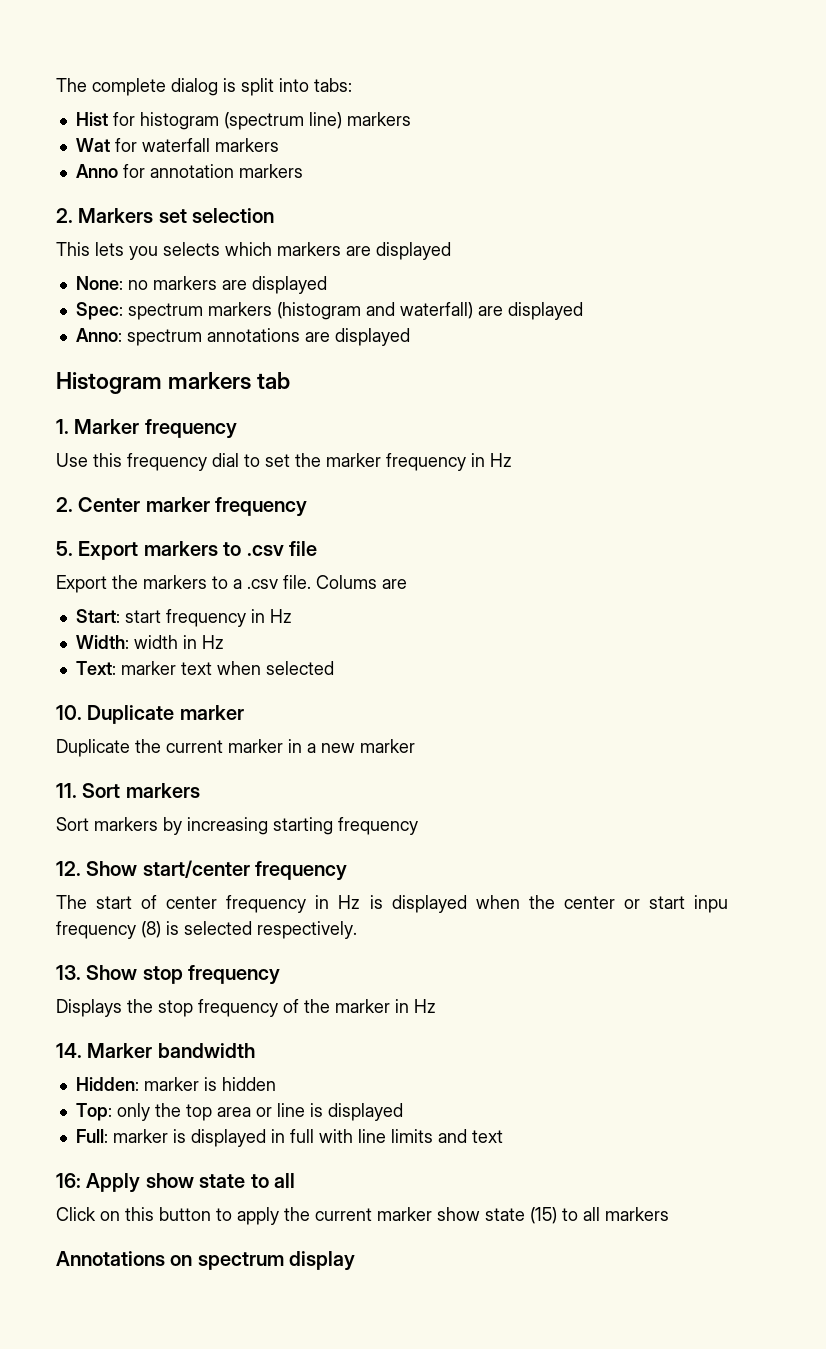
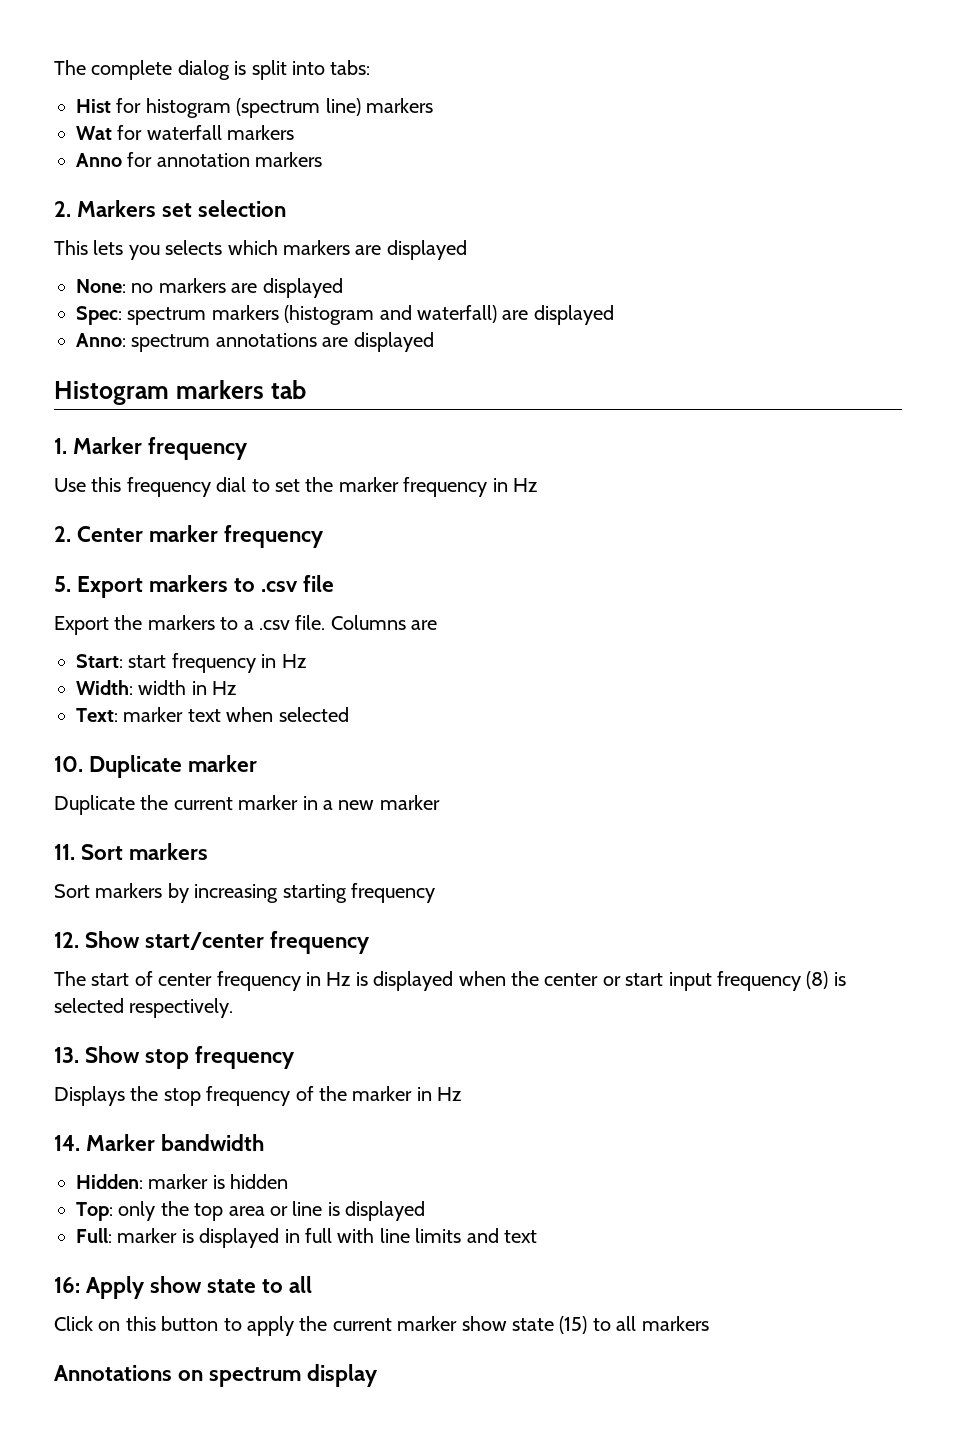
- Colums are
+ Columns are
- The start of center frequency in Hz is displayed when the center or start inpu frequency (8) is selected respectively.
+ The start of center frequency in Hz is displayed when the center or start input frequency (8) is selected respectively.

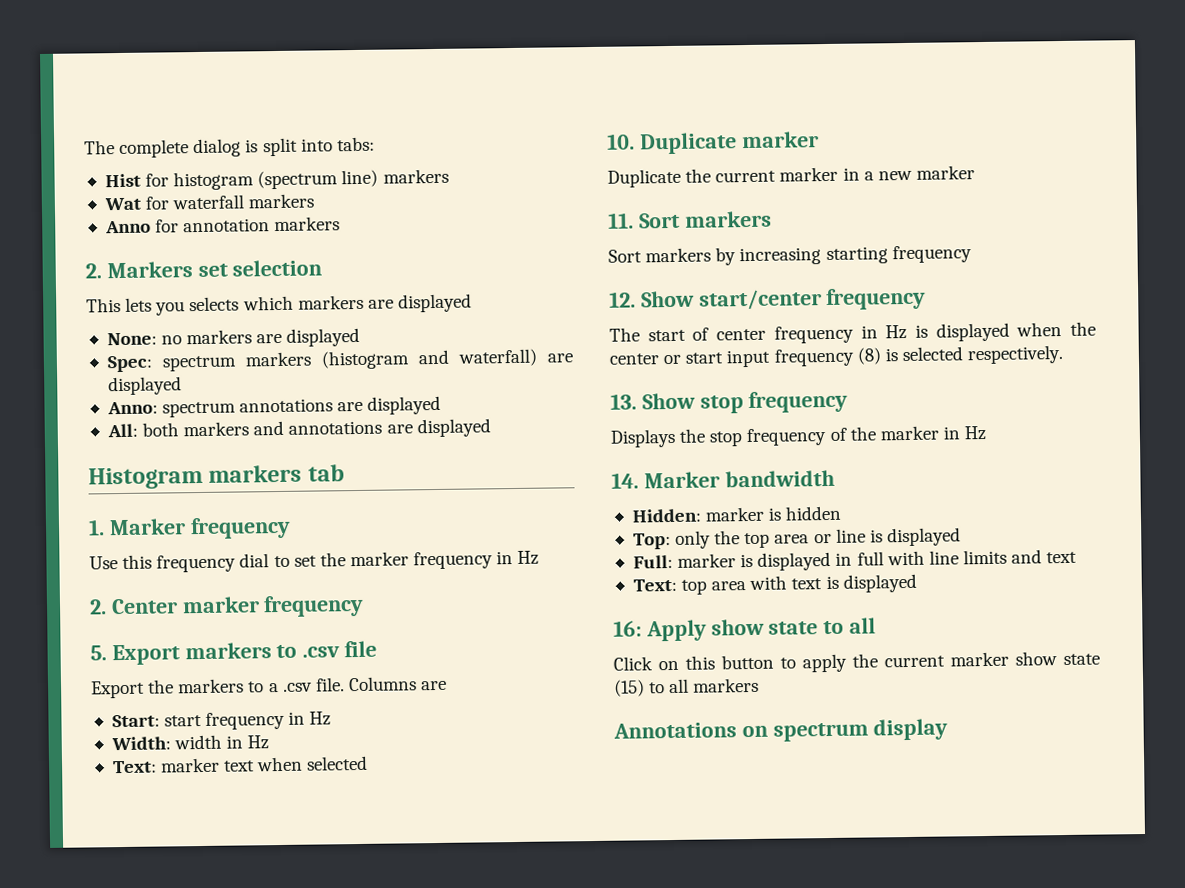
+ All: both markers and annotations are displayed
+ Text: top area with text is displayed

